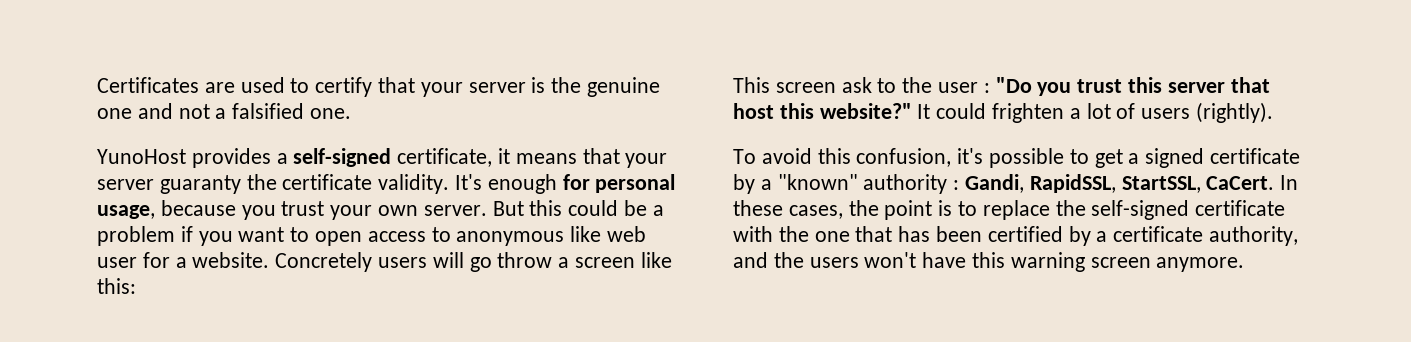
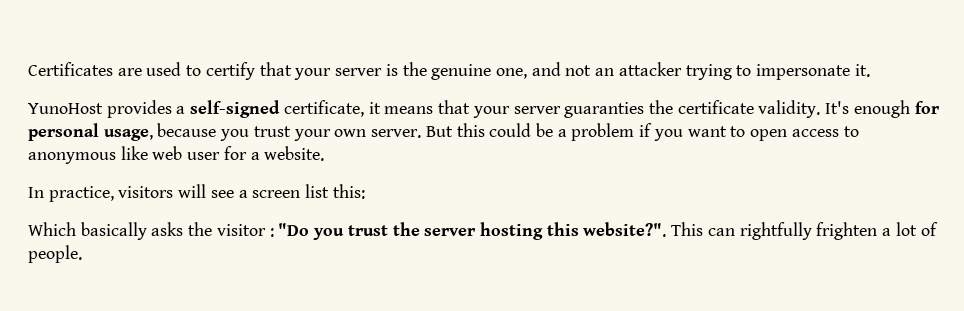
- Certificates are used to certify that your server is the genuine one and not a falsified one.
+ Certificates are used to certify that your server is the genuine one, and not an attacker trying to impersonate it.
- YunoHost provides a self-signed certificate, it means that your server guaranty the certificate validity.
+ YunoHost provides a self-signed certificate, it means that your server guaranties the certificate validity.
- But this could be a problem if you want to open access to anonymous like web user for a website. Concretely users will go throw a screen like this:
+ But this could be a problem if you want to open access to anonymous like web user for a website.
+ In practice, visitors will see a screen list this:
- This screen ask to the user : "Do you trust this server that host this website?" It could frighten a lot of users (rightly).
- To avoid this confusion, it's possible to get a signed certificate by a "known" authority : Gandi, RapidSSL, StartSSL, CaCert. In these cases, the point is to replace the self-signed certificate with the one that has been certified by a certificate authority, and the users won't have this warning screen anymore.
+ Which basically asks the visitor : "Do you trust the server hosting this website?". This can rightfully frighten a lot of people.

